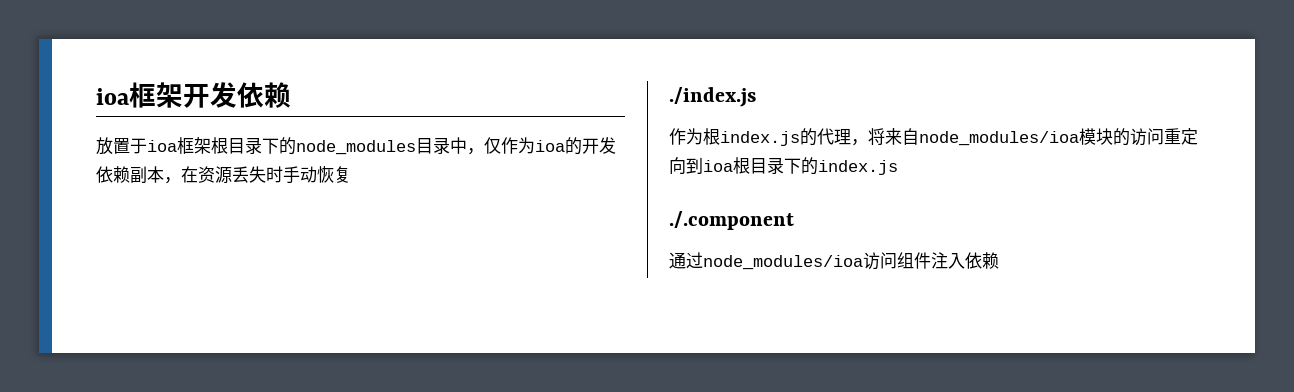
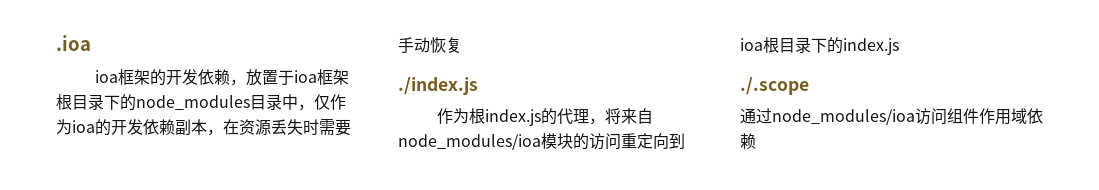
- ioa框架开发依赖
- 放置于ioa框架根目录下的node_modules目录中，仅作为ioa的开发依赖副本，在资源丢失时手动恢复
+ .ioa
+ ioa框架的开发依赖，放置于ioa框架根目录下的node_modules目录中，仅作为ioa的开发依赖副本，在资源丢失时需要手动恢复
- ./.component
+ ./.scope
- 通过node_modules/ioa访问组件注入依赖
+ 通过node_modules/ioa访问组件作用域依赖

